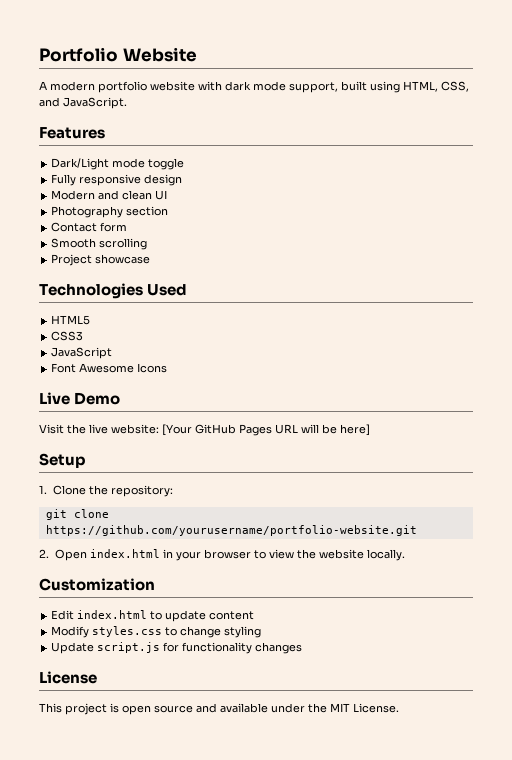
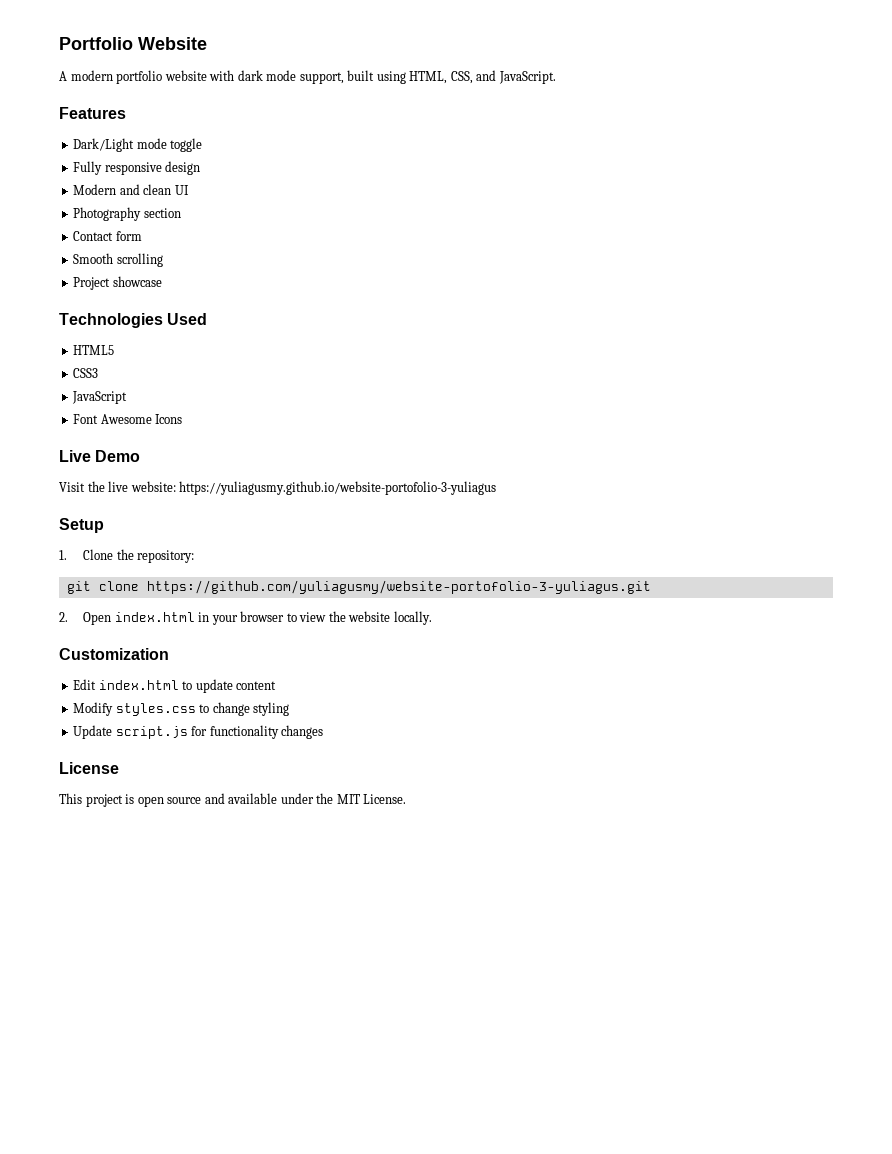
- Visit the live website: [Your GitHub Pages URL will be here]
+ Visit the live website: https://yuliagusmy.github.io/website-portofolio-3-yuliagus
- git clone https://github.com/yourusername/portfolio-website.git
+ git clone https://github.com/yuliagusmy/website-portofolio-3-yuliagus.git

